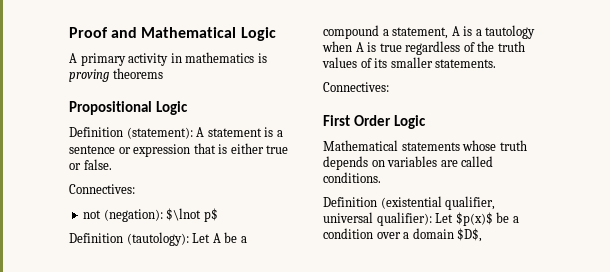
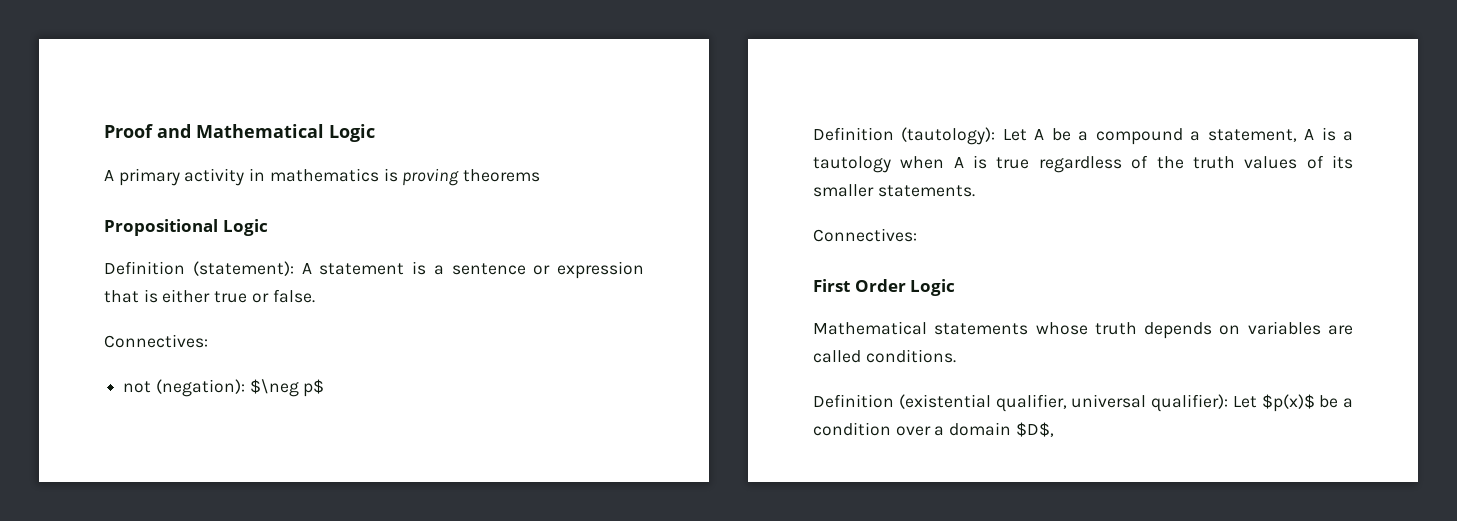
- not (negation): $\lnot p$
+ not (negation): $\neg p$

